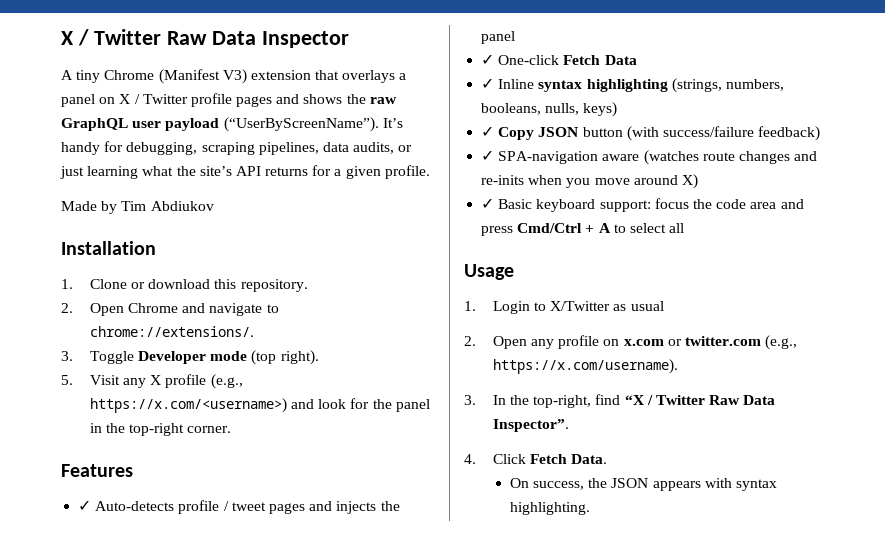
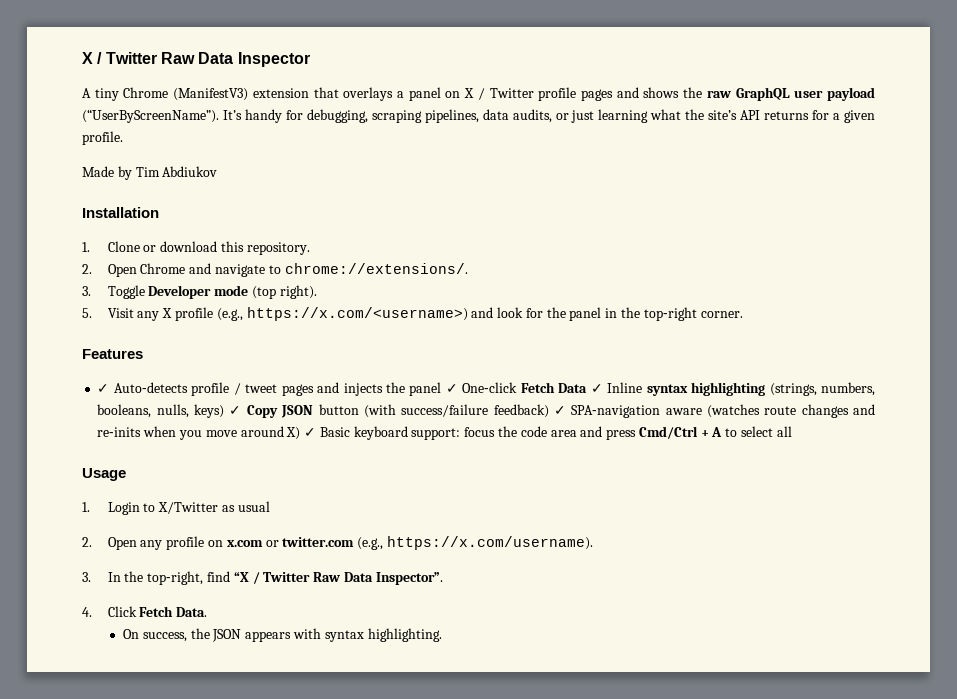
- A tiny Chrome (Manifest V3) extension that overlays a panel on X / Twitter profile pages and shows the raw GraphQL user payload (“UserByScreenName”).
+ A tiny Chrome (ManifestV3) extension that overlays a panel on X / Twitter profile pages and shows the raw GraphQL user payload (“UserByScreenName”).
- ✓ Auto‑detects profile / tweet pages and injects the panel
- ✓ One‑click Fetch Data
- ✓ Inline syntax highlighting (strings, numbers, booleans, nulls, keys)
- ✓ Copy JSON button (with success/failure feedback)
- ✓ SPA‑navigation aware (watches route changes and re‑inits when you move around X)
- ✓ Basic keyboard support: focus the code area and press Cmd/Ctrl + A to select all
+ ✓ Auto‑detects profile / tweet pages and injects the panel ✓ One‑click Fetch Data ✓ Inline syntax highlighting (strings, numbers, booleans, nulls, keys) ✓ Copy JSON button (with success/failure feedback) ✓ SPA‑navigation aware (watches route changes and re‑inits when you move around X) ✓ Basic keyboard support: focus the code area and press Cmd/Ctrl + A to select all

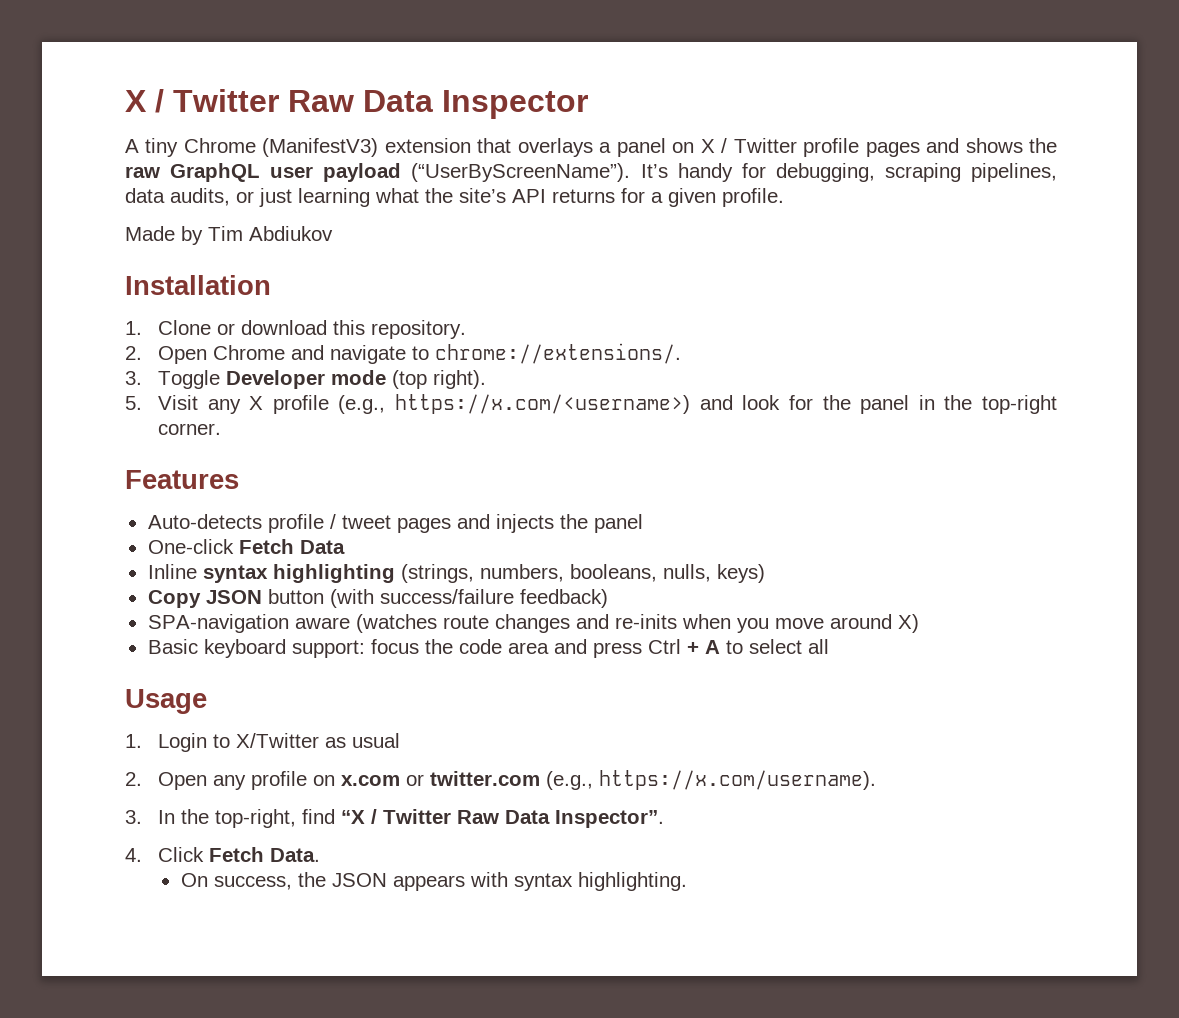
- ✓ Auto‑detects profile / tweet pages and injects the panel ✓ One‑click Fetch Data ✓ Inline syntax highlighting (strings, numbers, booleans, nulls, keys) ✓ Copy JSON button (with success/failure feedback) ✓ SPA‑navigation aware (watches route changes and re‑inits when you move around X) ✓ Basic keyboard support: focus the code area and press Cmd/Ctrl + A to select all
+ Auto‑detects profile / tweet pages and injects the panel
+ One‑click Fetch Data
+ Inline syntax highlighting (strings, numbers, booleans, nulls, keys)
+ Copy JSON button (with success/failure feedback)
+ SPA‑navigation aware (watches route changes and re‑inits when you move around X)
+ Basic keyboard support: focus the code area and press Ctrl + A to select all

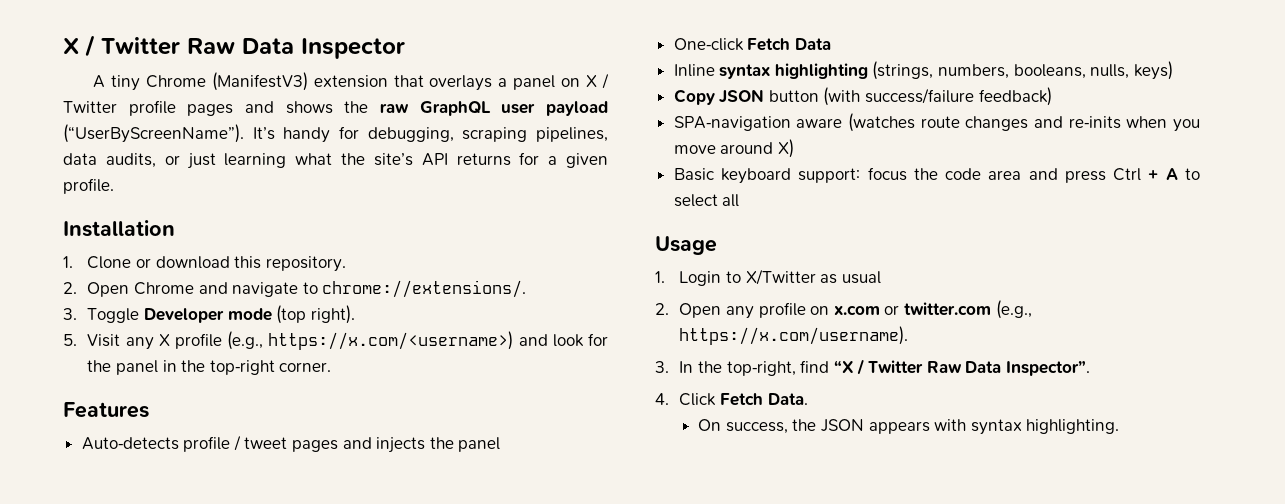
- Made by Tim Abdiukov

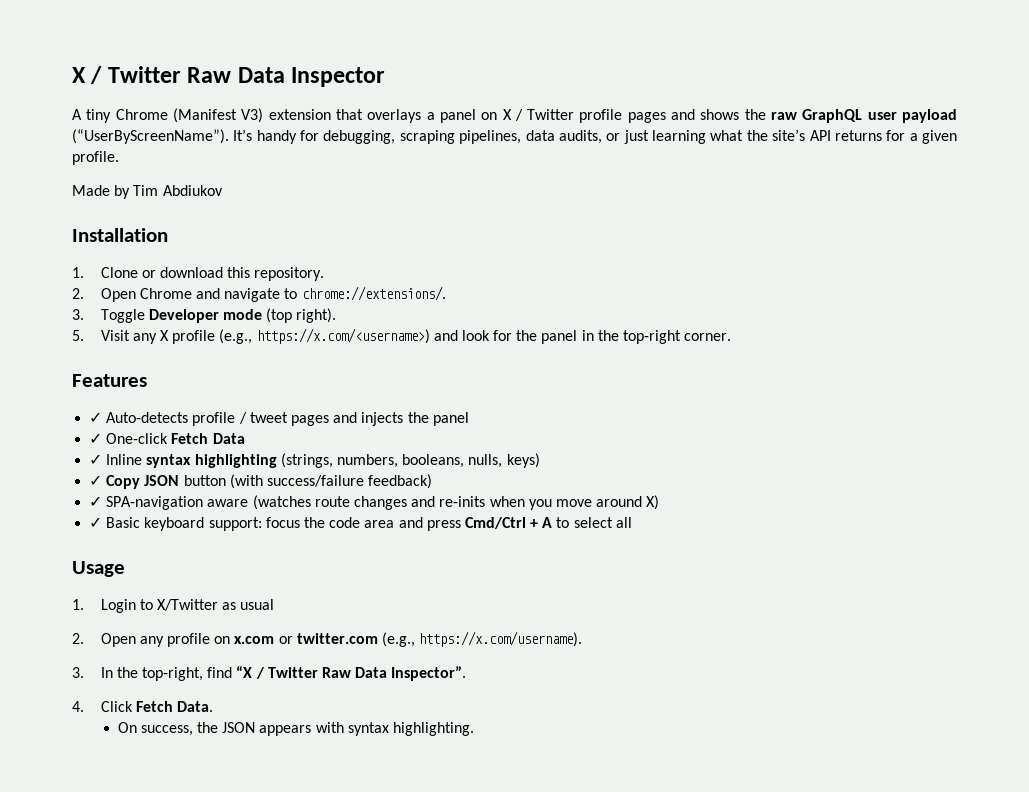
- A tiny Chrome (ManifestV3) extension that overlays a panel on X / Twitter profile pages and shows the raw GraphQL user payload (“UserByScreenName”).
+ A tiny Chrome (Manifest V3) extension that overlays a panel on X / Twitter profile pages and shows the raw GraphQL user payload (“UserByScreenName”).
+ Made by Tim Abdiukov
- Auto‑detects profile / tweet pages and injects the panel
+ ✓ Auto‑detects profile / tweet pages and injects the panel
- One‑click Fetch Data
+ ✓ One‑click Fetch Data
- Inline syntax highlighting (strings, numbers, booleans, nulls, keys)
+ ✓ Inline syntax highlighting (strings, numbers, booleans, nulls, keys)
- Copy JSON button (with success/failure feedback)
+ ✓ Copy JSON button (with success/failure feedback)
- SPA‑navigation aware (watches route changes and re‑inits when you move around X)
+ ✓ SPA‑navigation aware (watches route changes and re‑inits when you move around X)
- Basic keyboard support: focus the code area and press Ctrl + A to select all
+ ✓ Basic keyboard support: focus the code area and press Cmd/Ctrl + A to select all

